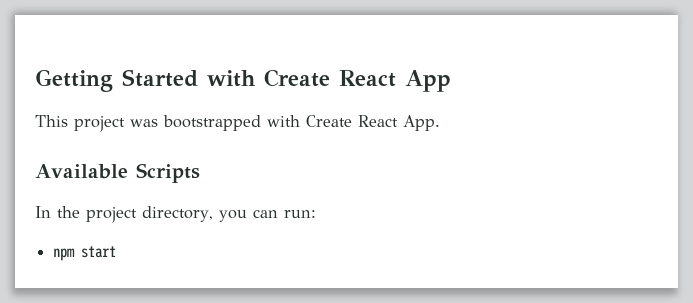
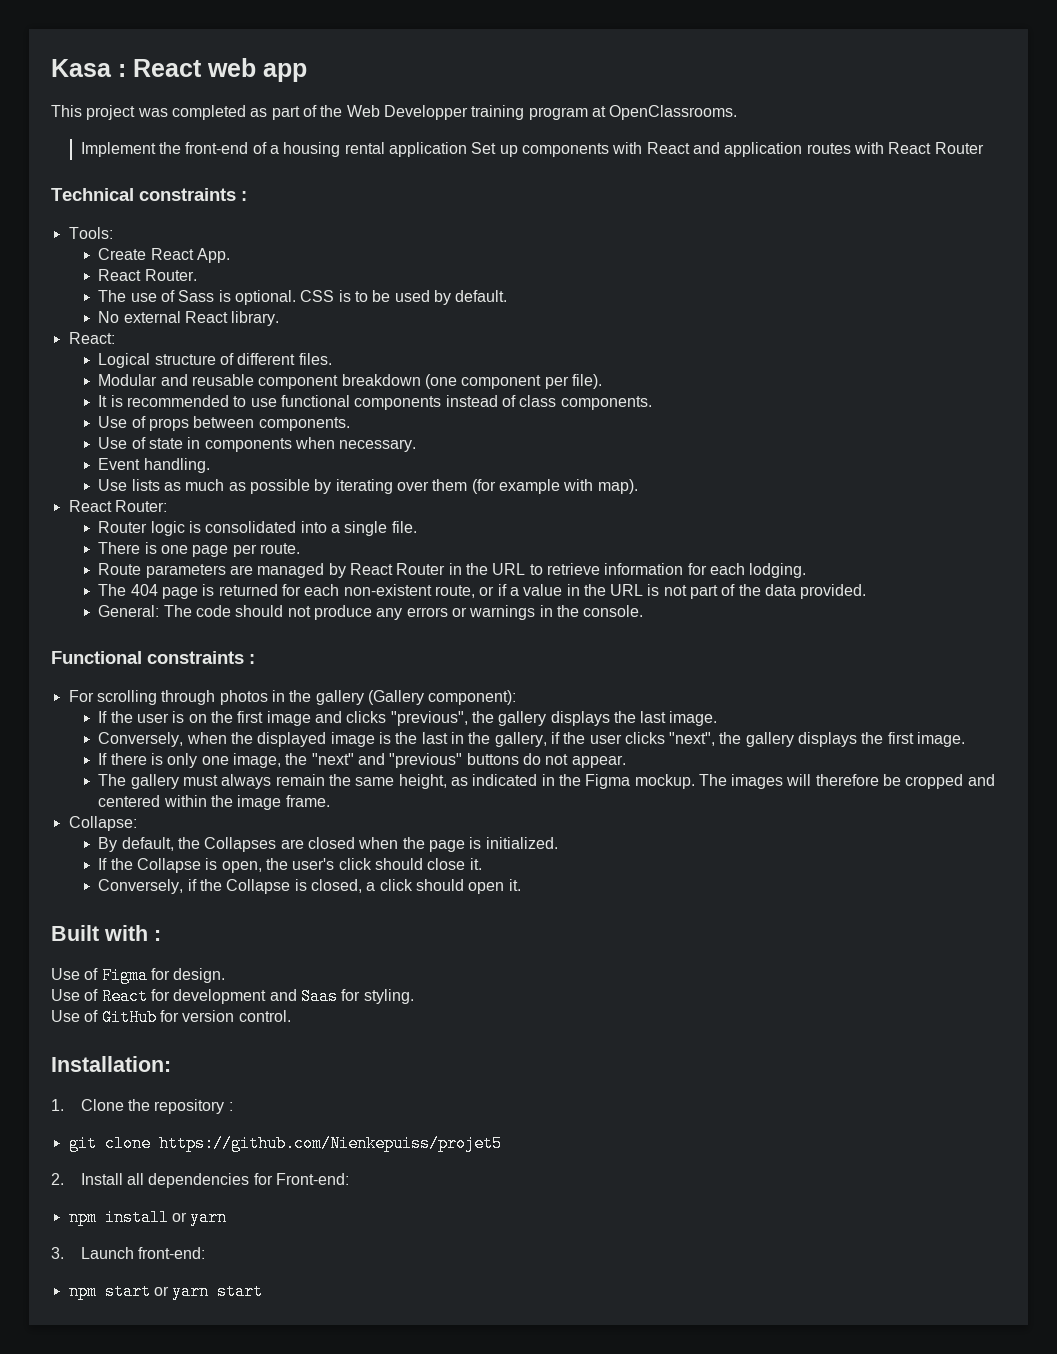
- Getting Started with Create React App
- This project was bootstrapped with Create React App.
- Available Scripts
- In the project directory, you can run:
+ Kasa : React web app
+ This project was completed as part of the Web Developper training program at OpenClassrooms.
+ Implement the front-end of a housing rental application Set up components with React and application routes with React Router
+ Technical constraints :
+ Tools:
+ Create React App.
+ React Router.
+ The use of Sass is optional. CSS is to be used by default.
+ No external React library.
+ React:
+ Logical structure of different files.
+ Modular and reusable component breakdown (one component per file).
+ It is recommended to use functional components instead of class components.
+ Use of props between components.
+ Use of state in components when necessary.
+ Event handling.
+ Use lists as much as possible by iterating over them (for example with map).
+ React Router:
+ Router logic is consolidated into a single file.
+ There is one page per route.
+ Route parameters are managed by React Router in the URL to retrieve information for each lodging.
+ The 404 page is returned for each non-existent route, or if a value in the URL is not part of the data provided.
+ General: The code should not produce any errors or warnings in the console.
+ Functional constraints :
+ For scrolling through photos in the gallery (Gallery component):
+ If the user is on the first image and clicks "previous", the gallery displays the last image.
+ Conversely, when the displayed image is the last in the gallery, if the user clicks "next", the gallery displays the first image.
+ If there is only one image, the "next" and "previous" buttons do not appear.
+ The gallery must always remain the same height, as indicated in the Figma mockup. The images will therefore be cropped and centered within the image frame.
+ Collapse:
+ By default, the Collapses are closed when the page is initialized.
+ If the Collapse is open, the user's click should close it.
+ Conversely, if the Collapse is closed, a click should open it.
+ Built with :
+ Use of Figma for design.
+ Use of React for development and Saas for styling.
+ Use of GitHub for version control.
+ Installation:
+ 1. Clone the repository :
+ git clone https://github.com/Nienkepuiss/projet5
+ 2. Install all dependencies for Front-end:
+ npm install or yarn
+ 3. Launch front-end:
- npm start
+ npm start or yarn start

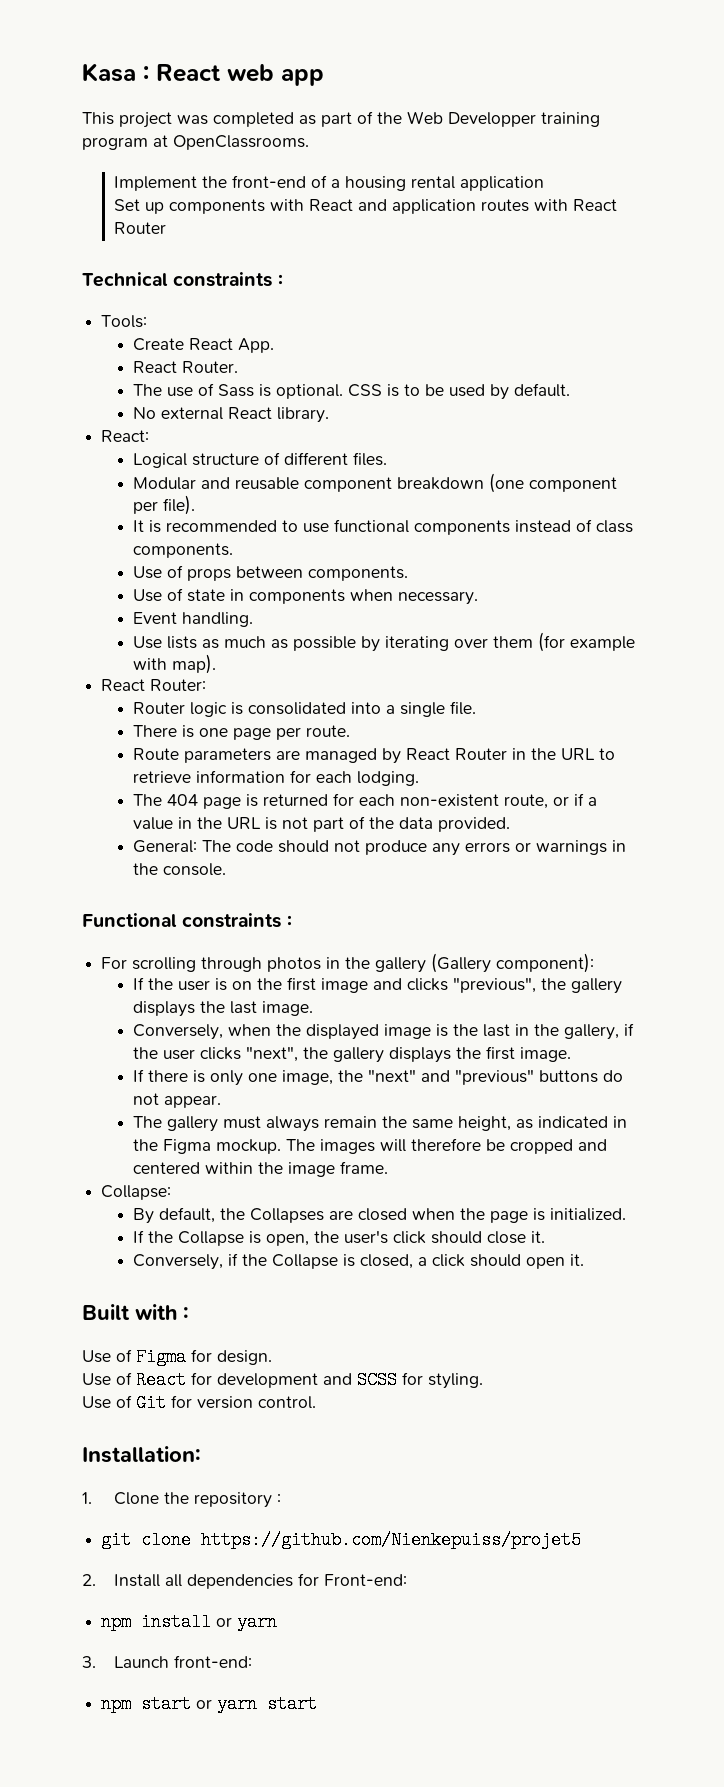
- Implement the front-end of a housing rental application Set up components with React and application routes with React Router
+ Implement the front-end of a housing rental application
+ Set up components with React and application routes with React Router
- Use of React for development and Saas for styling.
+ Use of React for development and SCSS for styling.
- Use of GitHub for version control.
+ Use of Git for version control.

